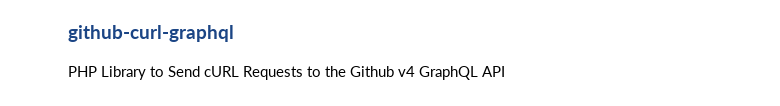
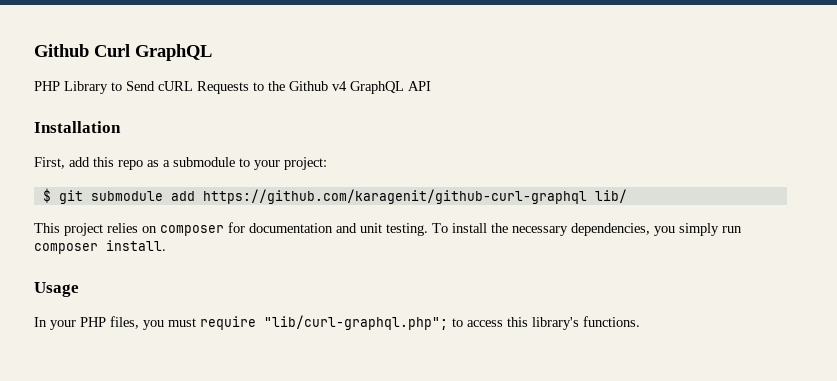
- github-curl-graphql
+ Github Curl GraphQL
+ Installation
+ First, add this repo as a submodule to your project:
+ $ git submodule add https://github.com/karagenit/github-curl-graphql lib/
+ This project relies on composer for documentation and unit testing. To install the necessary dependencies, you simply run composer install.
+ Usage
+ In your PHP files, you must require "lib/curl-graphql.php"; to access this library's functions.

